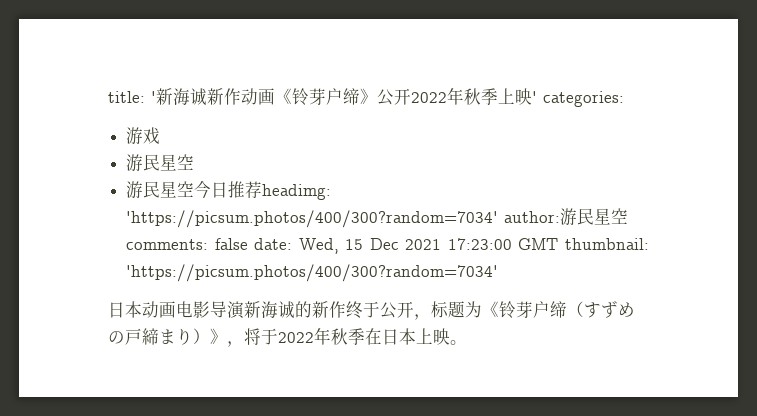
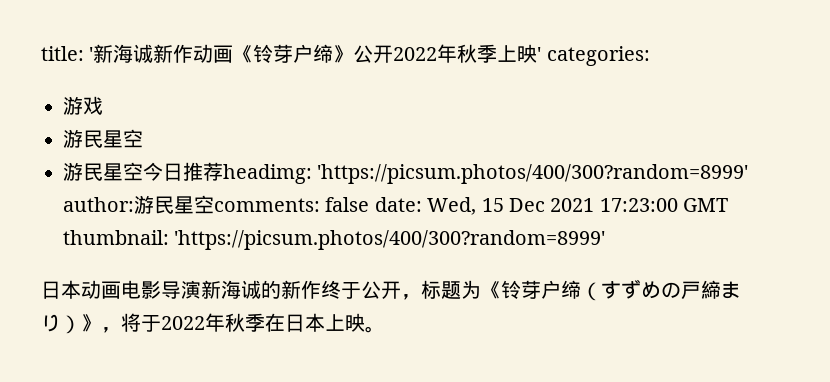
- 游民星空今日推荐headimg: 'https://picsum.photos/400/300?random=7034' author:游民星空comments: false date: Wed, 15 Dec 2021 17:23:00 GMT thumbnail: 'https://picsum.photos/400/300?random=7034'
+ 游民星空今日推荐headimg: 'https://picsum.photos/400/300?random=8999' author:游民星空comments: false date: Wed, 15 Dec 2021 17:23:00 GMT thumbnail: 'https://picsum.photos/400/300?random=8999'

